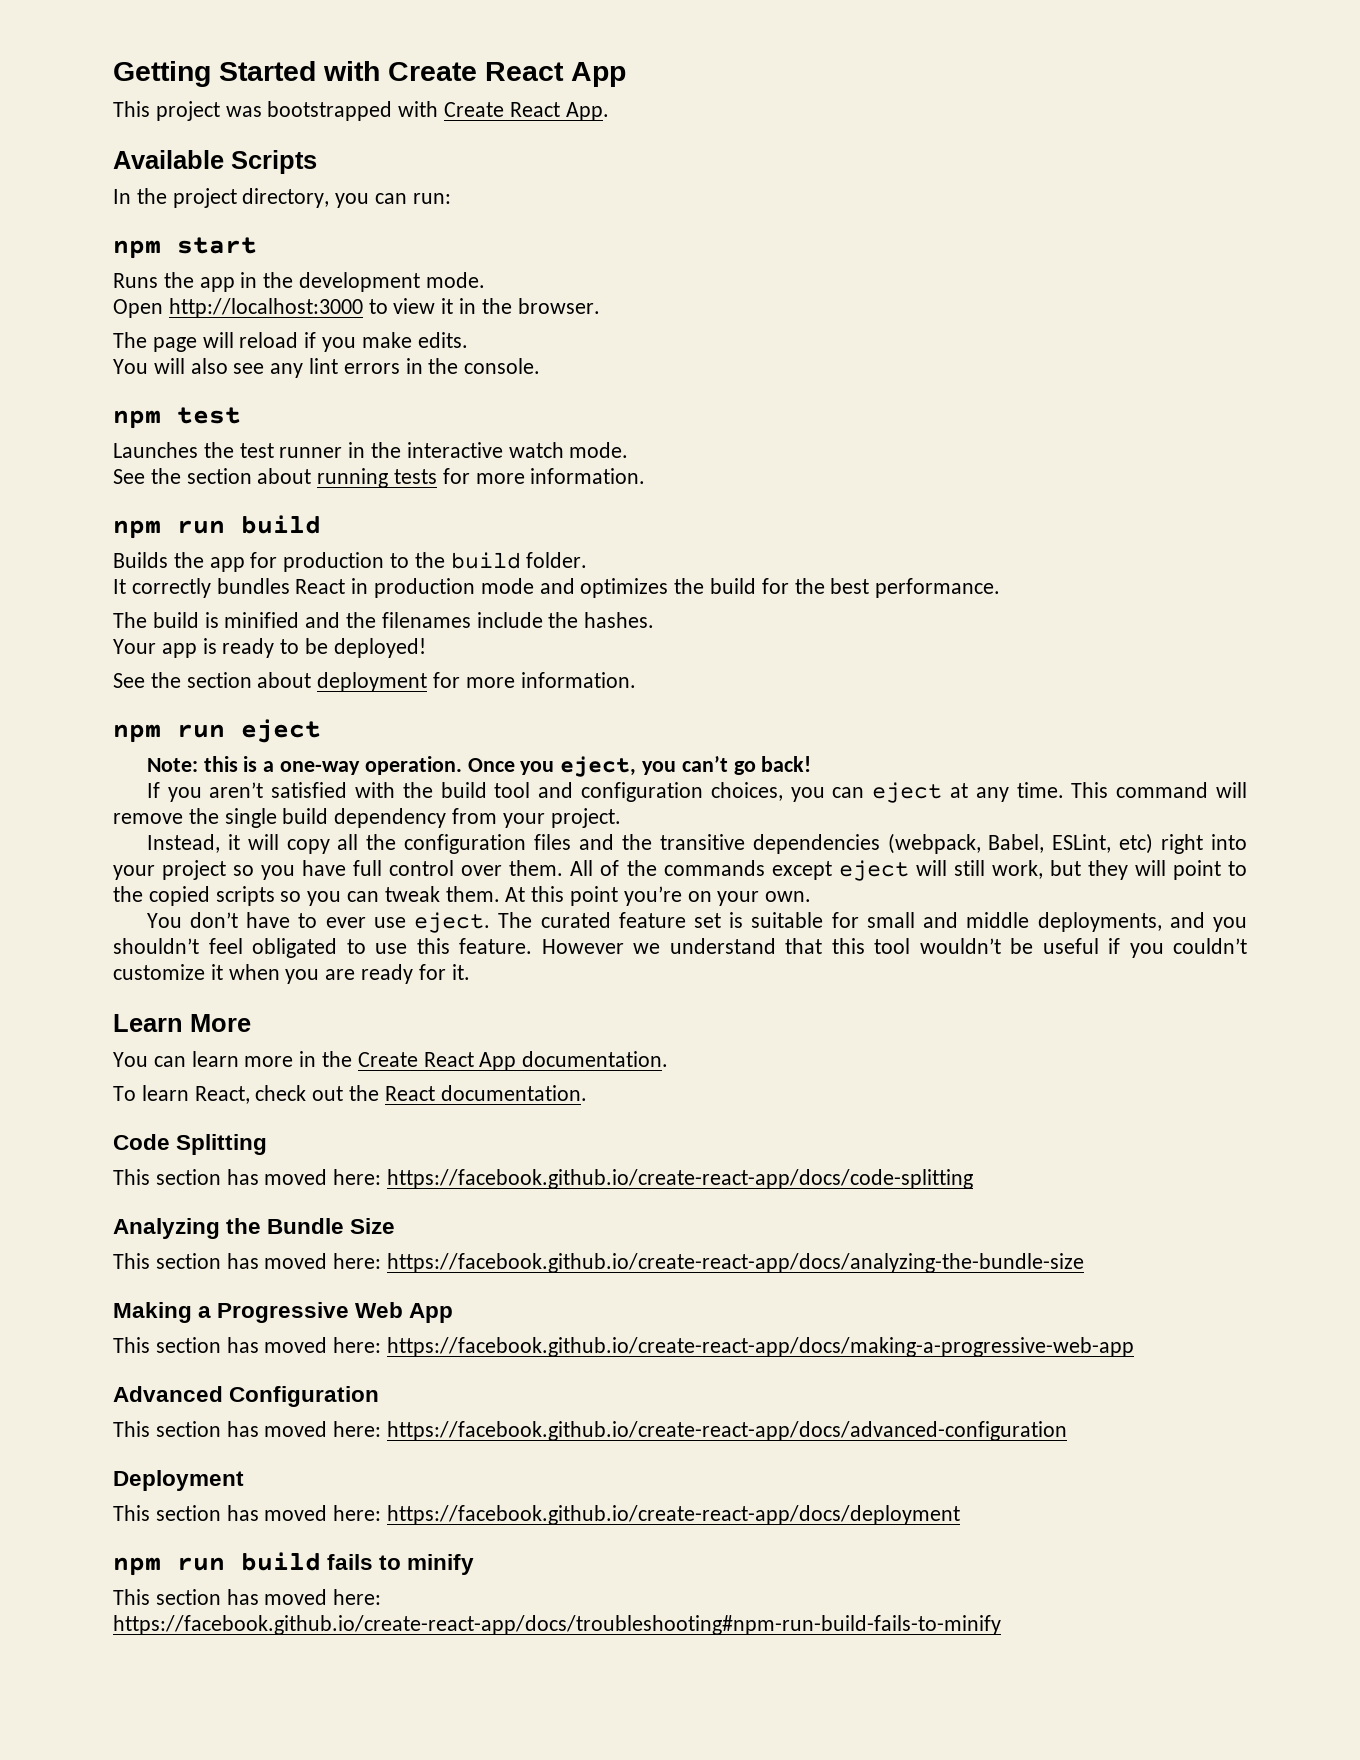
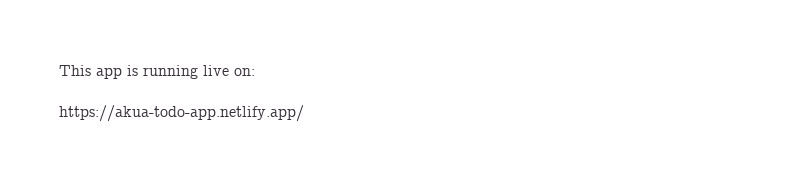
- Getting Started with Create React App
- This project was bootstrapped with Create React App.
- Available Scripts
- In the project directory, you can run:
- npm start
- Runs the app in the development mode.
- Open http://localhost:3000 to view it in the browser.
- The page will reload if you make edits.
- You will also see any lint errors in the console.
- npm test
- Launches the test runner in the interactive watch mode.
- See the section about running tests for more information.
- npm run build
- Builds the app for production to the build folder.
- It correctly bundles React in production mode and optimizes the build for the best performance.
- The build is minified and the filenames include the hashes.
- Your app is ready to be deployed!
- See the section about deployment for more information.
- npm run eject
- Note: this is a one-way operation. Once you eject, you can’t go back!
- If you aren’t satisfied with the build tool and configuration choices, you can eject at any time. This command will remove the single build dependency from your project.
- Instead, it will copy all the configuration files and the transitive dependencies (webpack, Babel, ESLint, etc) right into your project so you have full control over them. All of the commands except eject will still work, but they will point to the copied scripts so you can tweak them. At this point you’re on your own.
- You don’t have to ever use eject. The curated feature set is suitable for small and middle deployments, and you shouldn’t feel obligated to use this feature. However we understand that this tool wouldn’t be useful if you couldn’t customize it when you are ready for it.
- Learn More
- You can learn more in the Create React App documentation.
- To learn React, check out the React documentation.
- Code Splitting
- This section has moved here: https://facebook.github.io/create-react-app/docs/code-splitting
- Analyzing the Bundle Size
- This section has moved here: https://facebook.github.io/create-react-app/docs/analyzing-the-bundle-size
- Making a Progressive Web App
- This section has moved here: https://facebook.github.io/create-react-app/docs/making-a-progressive-web-app
- Advanced Configuration
- This section has moved here: https://facebook.github.io/create-react-app/docs/advanced-configuration
- Deployment
- This section has moved here: https://facebook.github.io/create-react-app/docs/deployment
- npm run build fails to minify
- This section has moved here: https://facebook.github.io/create-react-app/docs/troubleshooting#npm-run-build-fails-to-minify
+ This app is running live on:
+ https://akua-todo-app.netlify.app/

